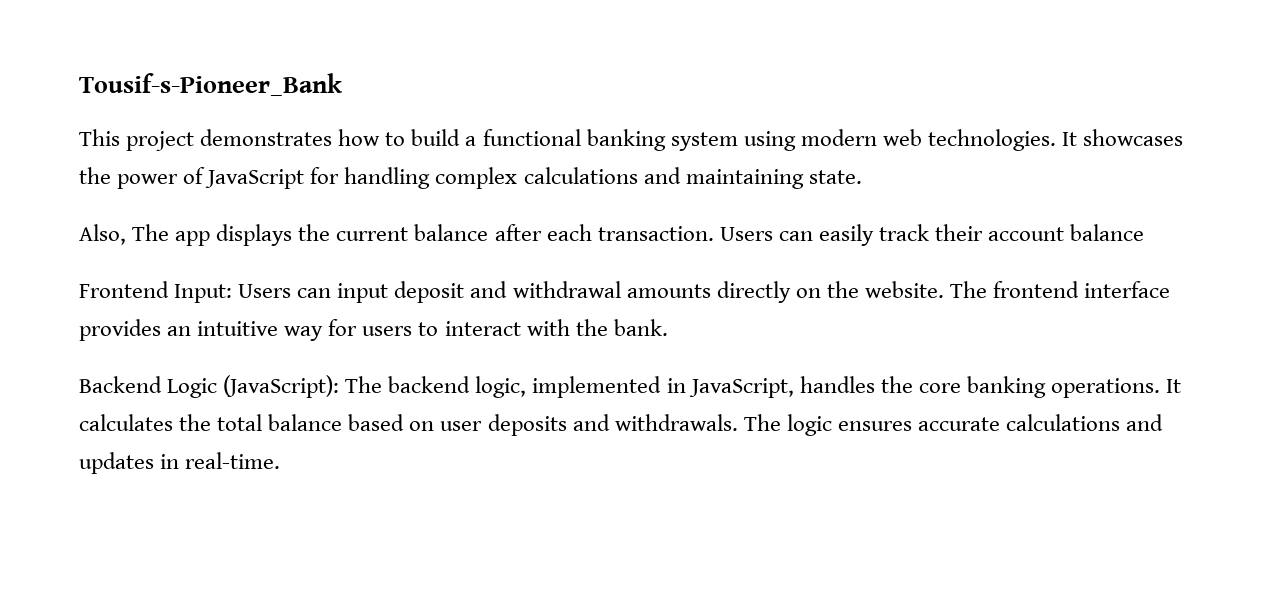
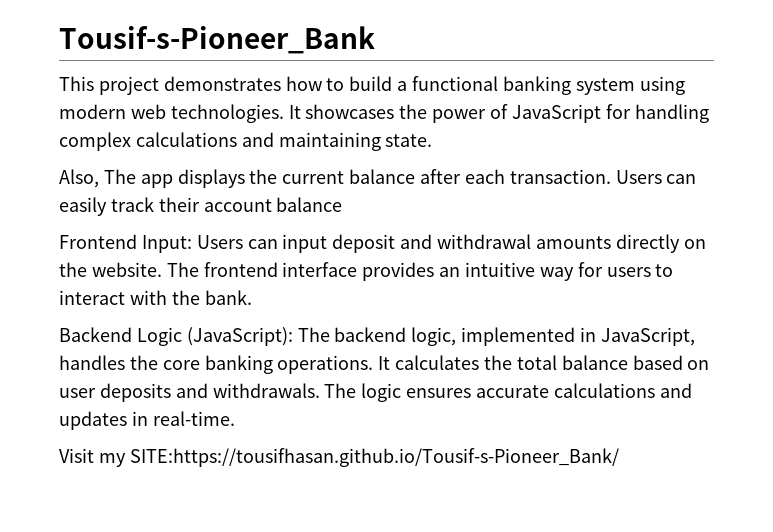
+ Visit my SITE:https://tousifhasan.github.io/Tousif-s-Pioneer_Bank/

